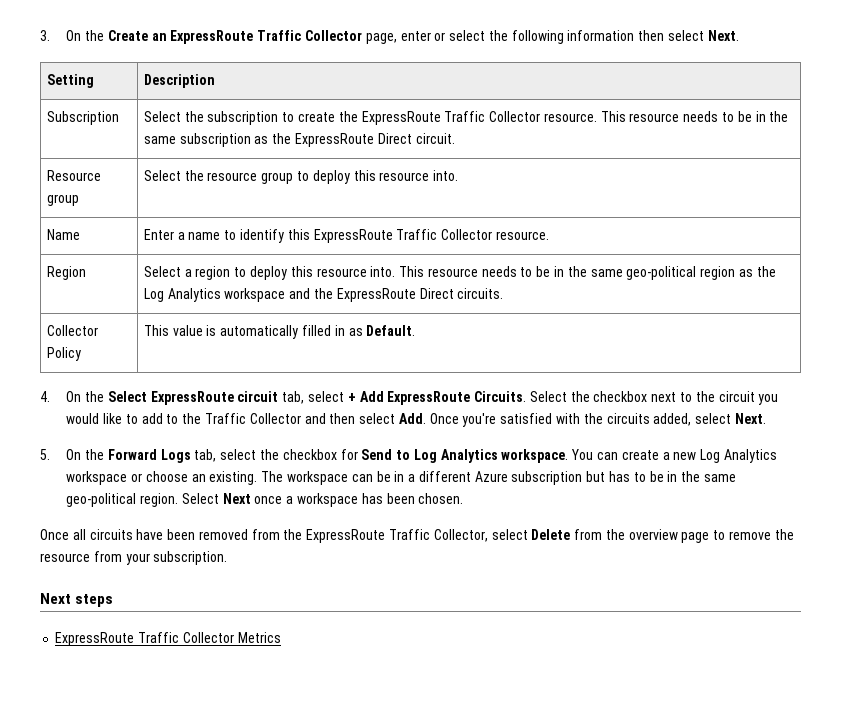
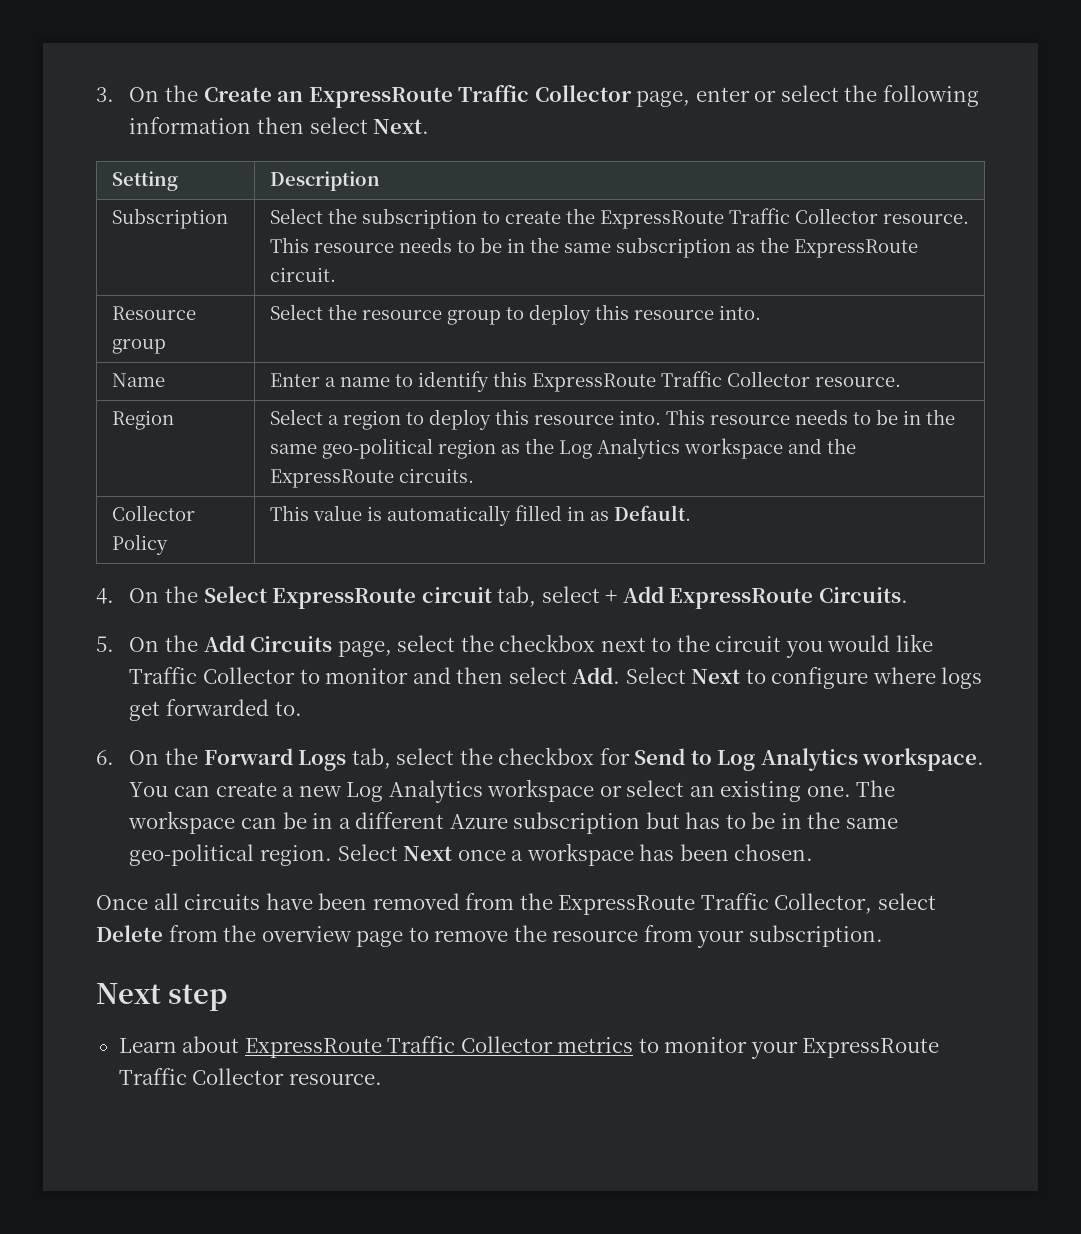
- Subscription | Select the subscription to create the ExpressRoute Traffic Collector resource. This resource needs to be in the same subscription as the ExpressRoute Direct circuit.
+ Subscription | Select the subscription to create the ExpressRoute Traffic Collector resource. This resource needs to be in the same subscription as the ExpressRoute circuit.
- Region | Select a region to deploy this resource into. This resource needs to be in the same geo-political region as the Log Analytics workspace and the ExpressRoute Direct circuits.
+ Region | Select a region to deploy this resource into. This resource needs to be in the same geo-political region as the Log Analytics workspace and the ExpressRoute circuits.
- 4. On the Select ExpressRoute circuit tab, select + Add ExpressRoute Circuits. Select the checkbox next to the circuit you would like to add to the Traffic Collector and then select Add. Once you're satisfied with the circuits added, select Next.
- 5. On the Forward Logs tab, select the checkbox for Send to Log Analytics workspace.
+ 4. On the Select ExpressRoute circuit tab, select + Add ExpressRoute Circuits.
+ 5. On the Add Circuits page, select the checkbox next to the circuit you would like Traffic Collector to monitor and then select Add. Select Next to configure where logs get forwarded to.
+ 6. On the Forward Logs tab, select the checkbox for Send to Log Analytics workspace.
- You can create a new Log Analytics workspace or choose an existing.
+ You can create a new Log Analytics workspace or select an existing one.
- Next steps
- ExpressRoute Traffic Collector Metrics
+ Next step
+ Learn about ExpressRoute Traffic Collector metrics to monitor your ExpressRoute Traffic Collector resource.

